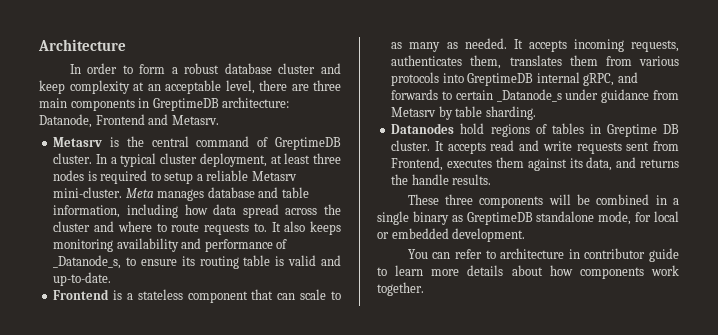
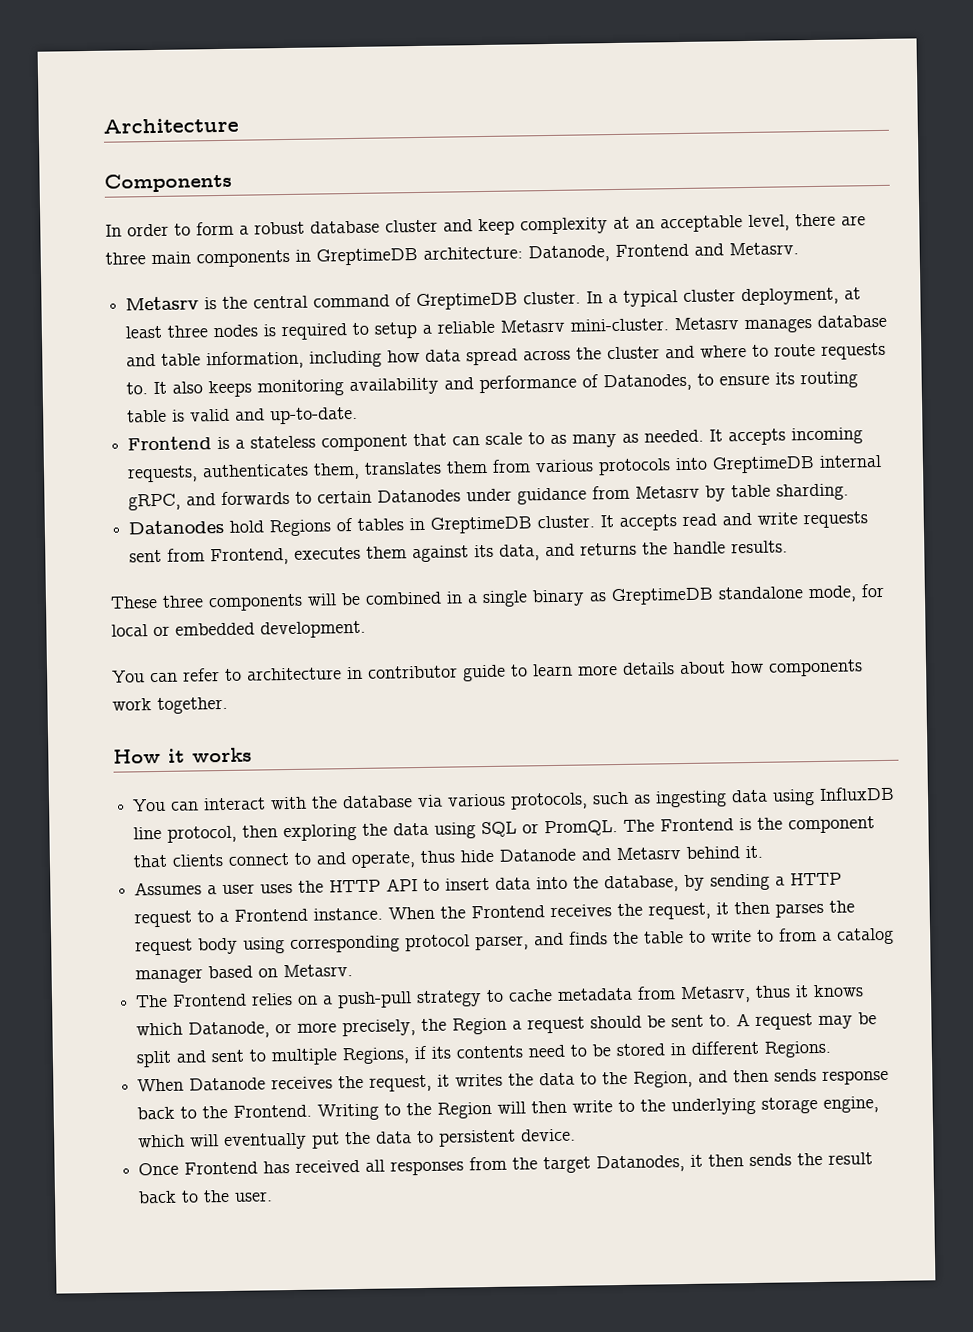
+ Components
- Meta manages database and table information, including how data spread across the cluster and where to route requests to.
+ Metasrv manages database and table information, including how data spread across the cluster and where to route requests to.
- It also keeps monitoring availability and performance of _Datanode_s, to ensure its routing table is valid and up-to-date.
+ It also keeps monitoring availability and performance of Datanodes, to ensure its routing table is valid and up-to-date.
- It accepts incoming requests, authenticates them, translates them from various protocols into GreptimeDB internal gRPC, and forwards to certain _Datanode_s under guidance from Metasrv by table sharding.
+ It accepts incoming requests, authenticates them, translates them from various protocols into GreptimeDB internal gRPC, and forwards to certain Datanodes under guidance from Metasrv by table sharding.
- Datanodes hold regions of tables in Greptime DB cluster.
+ Datanodes hold Regions of tables in GreptimeDB cluster.
+ How it works
+ You can interact with the database via various protocols, such as ingesting data using InfluxDB line protocol, then exploring the data using SQL or PromQL. The Frontend is the component that clients connect to and operate, thus hide Datanode and Metasrv behind it.
+ Assumes a user uses the HTTP API to insert data into the database, by sending a HTTP request to a Frontend instance. When the Frontend receives the request, it then parses the request body using corresponding protocol parser, and finds the table to write to from a catalog manager based on Metasrv.
+ The Frontend relies on a push-pull strategy to cache metadata from Metasrv, thus it knows which Datanode, or more precisely, the Region a request should be sent to. A request may be split and sent to multiple Regions, if its contents need to be stored in different Regions.
+ When Datanode receives the request, it writes the data to the Region, and then sends response back to the Frontend. Writing to the Region will then write to the underlying storage engine, which will eventually put the data to persistent device.
+ Once Frontend has received all responses from the target Datanodes, it then sends the result back to the user.

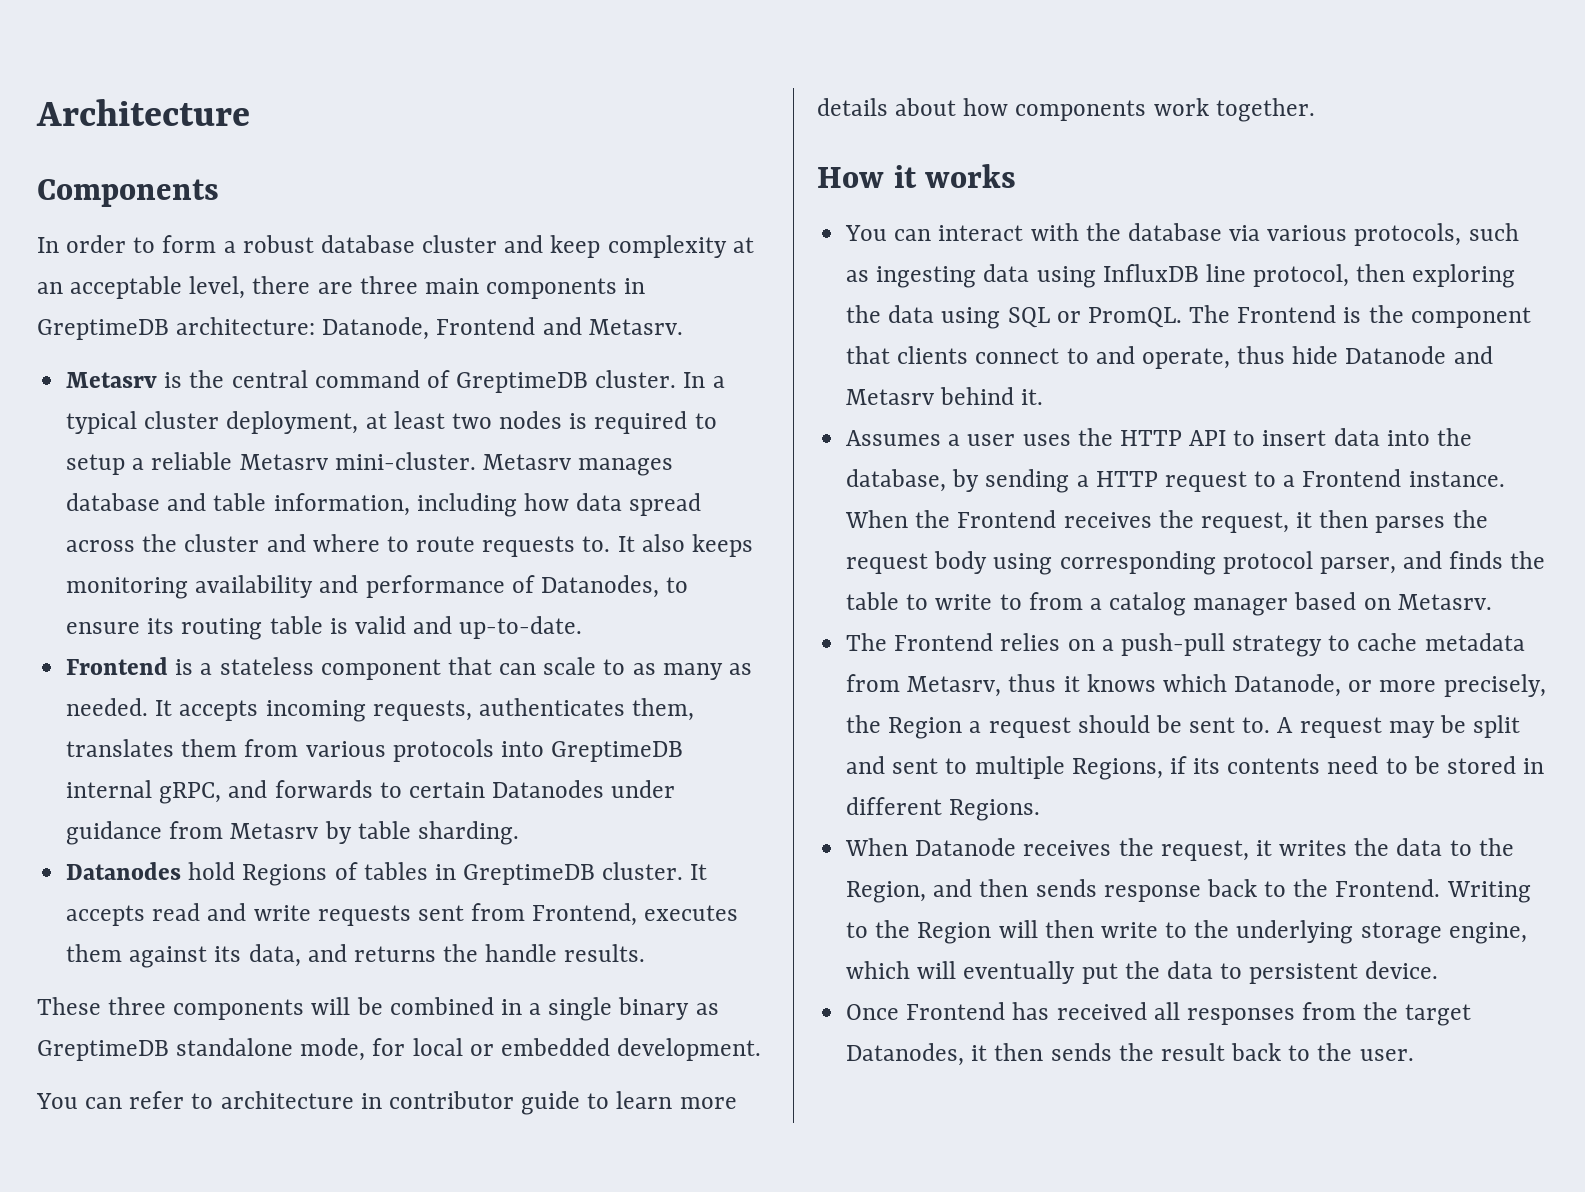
- In a typical cluster deployment, at least three nodes is required to setup a reliable Metasrv mini-cluster.
+ In a typical cluster deployment, at least two nodes is required to setup a reliable Metasrv mini-cluster.

